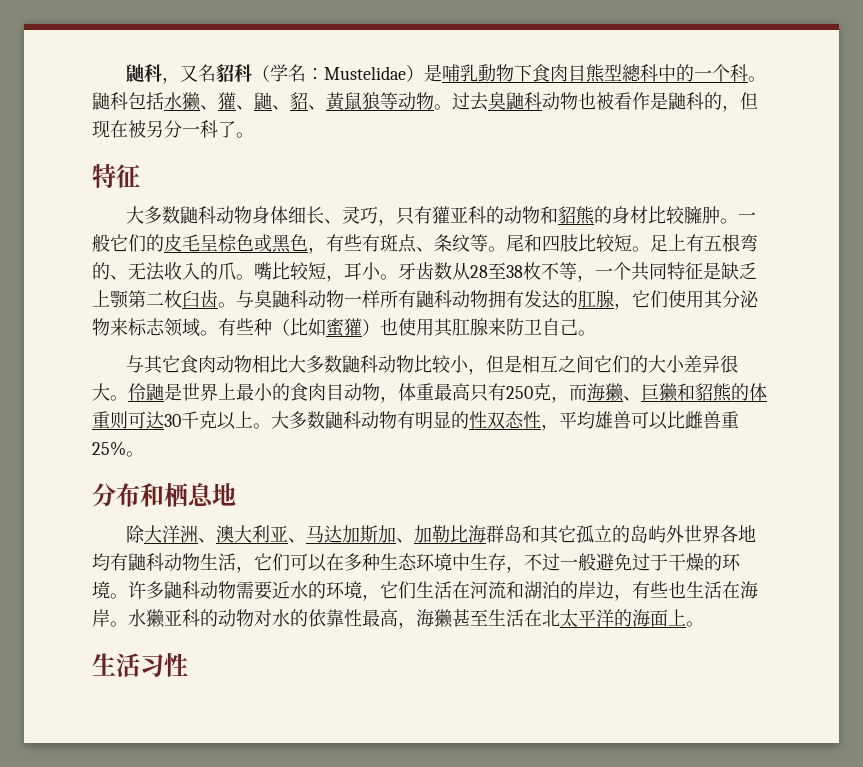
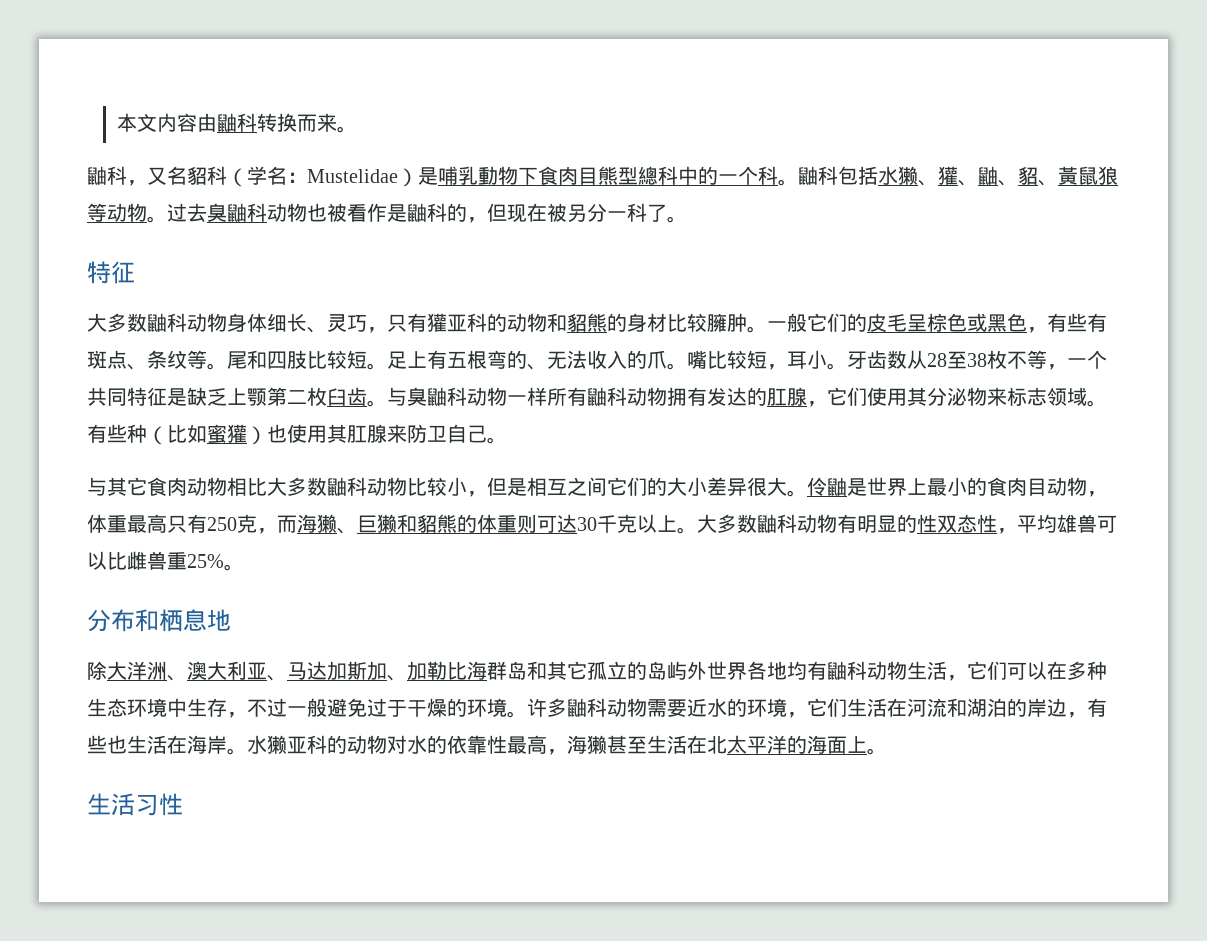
+ 本文内容由鼬科转换而来。

